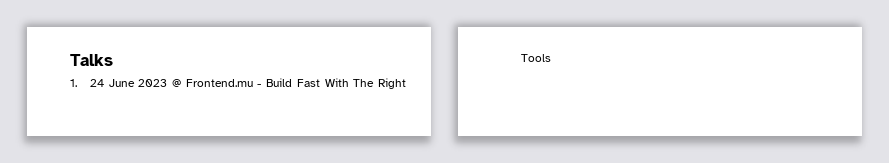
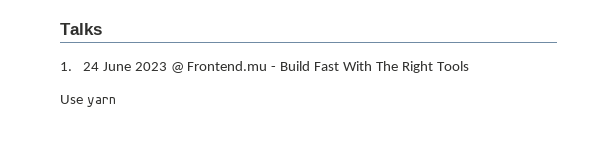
+ Use yarn

